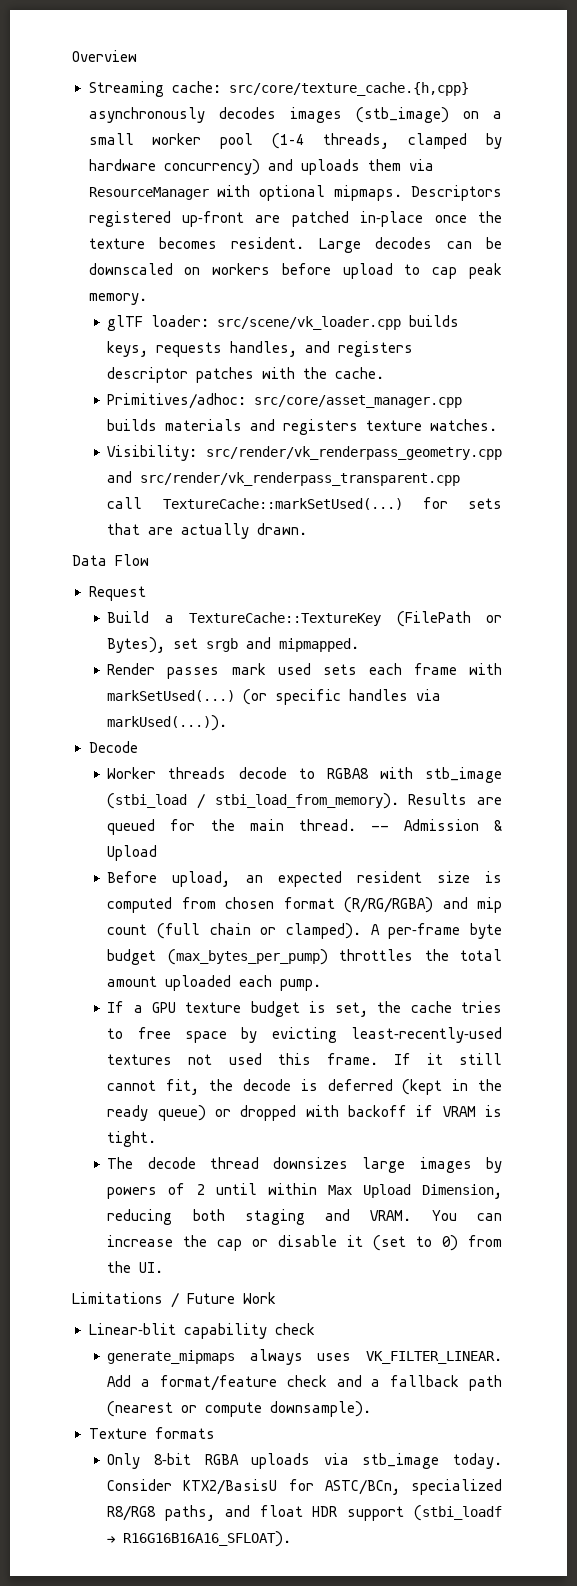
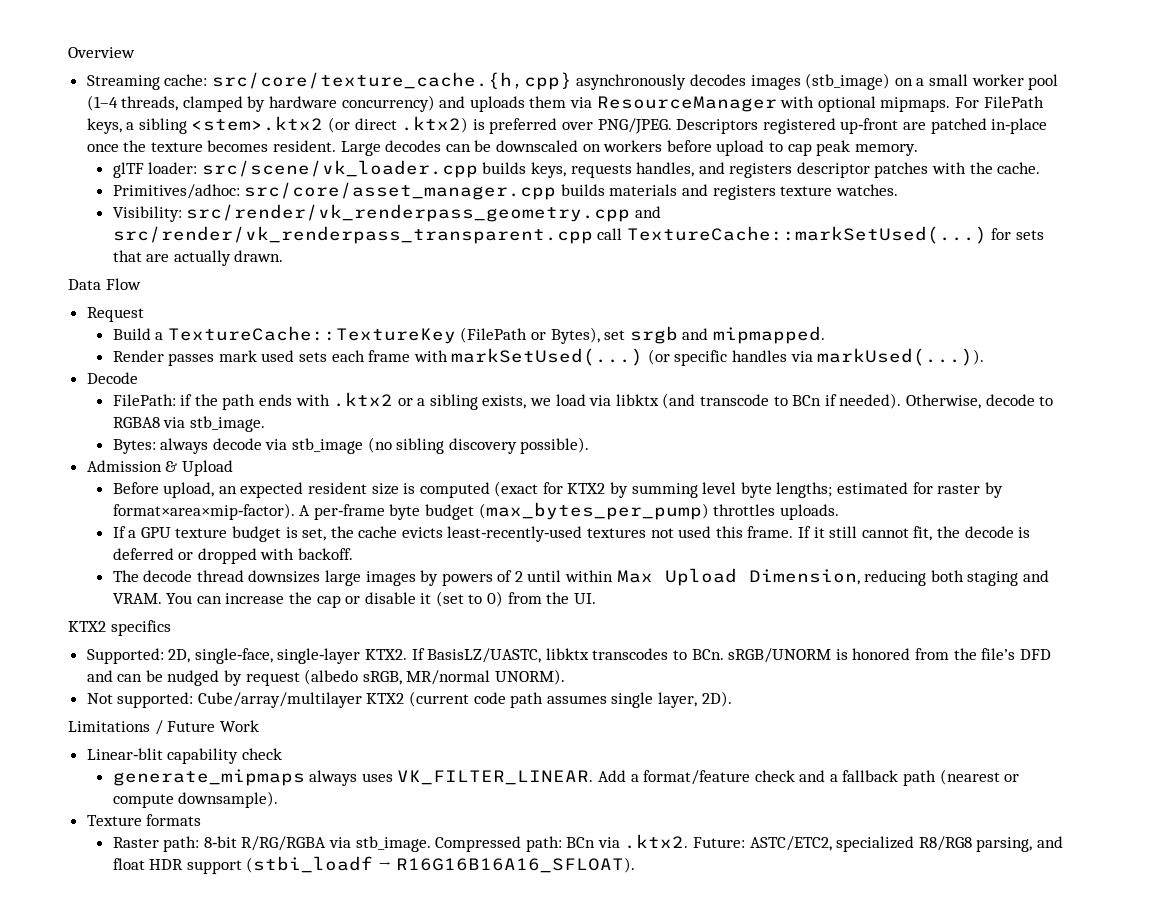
+ For FilePath keys, a sibling <stem>.ktx2 (or direct .ktx2) is preferred over PNG/JPEG.
- Worker threads decode to RGBA8 with stb_image (stbi_load / stbi_load_from_memory). Results are queued for the main thread. -- Admission & Upload
+ FilePath: if the path ends with .ktx2 or a sibling exists, we load via libktx (and transcode to BCn if needed). Otherwise, decode to RGBA8 via stb_image.
+ Bytes: always decode via stb_image (no sibling discovery possible).
+ Admission & Upload
- Before upload, an expected resident size is computed from chosen format (R/RG/RGBA) and mip count (full chain or clamped).
+ Before upload, an expected resident size is computed (exact for KTX2 by summing level byte lengths; estimated for raster by format×area×mip‑factor).
- A per‑frame byte budget (max_bytes_per_pump) throttles the total amount uploaded each pump.
+ A per‑frame byte budget (max_bytes_per_pump) throttles uploads.
- If a GPU texture budget is set, the cache tries to free space by evicting least‑recently‑used textures not used this frame.
+ If a GPU texture budget is set, the cache evicts least‑recently‑used textures not used this frame.
- If it still cannot fit, the decode is deferred (kept in the ready queue) or dropped with backoff if VRAM is tight.
+ If it still cannot fit, the decode is deferred or dropped with backoff.
+ KTX2 specifics
+ Supported: 2D, single‑face, single‑layer KTX2. If BasisLZ/UASTC, libktx transcodes to BCn. sRGB/UNORM is honored from the file’s DFD and can be nudged by request (albedo sRGB, MR/normal UNORM).
+ Not supported: Cube/array/multilayer KTX2 (current code path assumes single layer, 2D).
- Only 8‑bit RGBA uploads via stb_image today. Consider KTX2/BasisU for ASTC/BCn, specialized R8/RG8 paths, and float HDR support (stbi_loadf → R16G16B16A16_SFLOAT).
+ Raster path: 8‑bit R/RG/RGBA via stb_image. Compressed path: BCn via .ktx2. Future: ASTC/ETC2, specialized R8/RG8 parsing, and float HDR support (stbi_loadf → R16G16B16A16_SFLOAT).

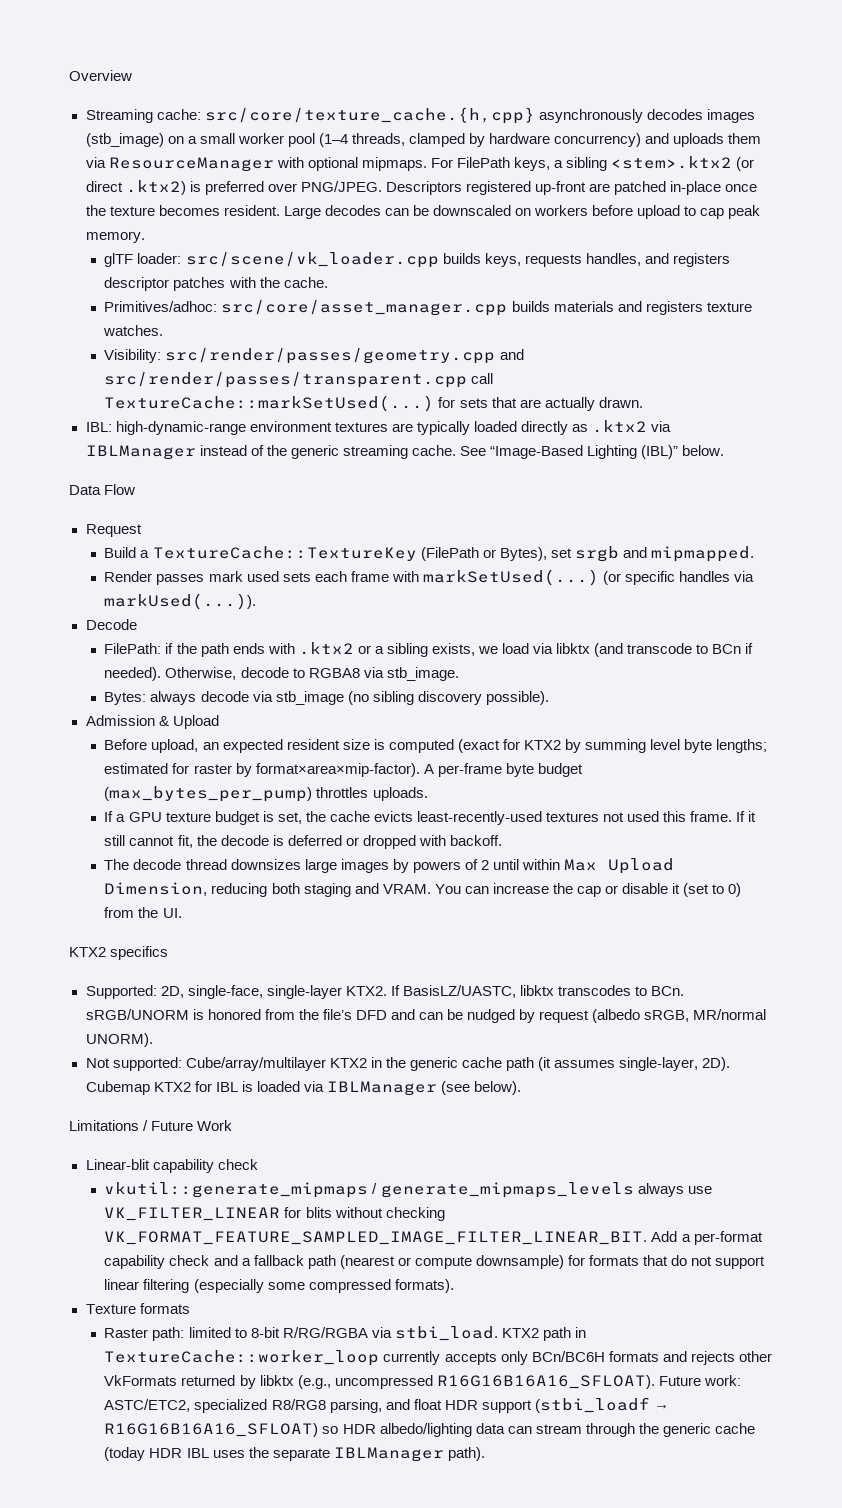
- Visibility: src/render/vk_renderpass_geometry.cpp and src/render/vk_renderpass_transparent.cpp call TextureCache::markSetUsed(...) for sets that are actually drawn.
+ Visibility: src/render/passes/geometry.cpp and src/render/passes/transparent.cpp call TextureCache::markSetUsed(...) for sets that are actually drawn.
+ IBL: high‑dynamic‑range environment textures are typically loaded directly as .ktx2 via IBLManager instead of the generic streaming cache. See “Image‑Based Lighting (IBL)” below.
- Not supported: Cube/array/multilayer KTX2 (current code path assumes single layer, 2D).
+ Not supported: Cube/array/multilayer KTX2 in the generic cache path (it assumes single‑layer, 2D). Cubemap KTX2 for IBL is loaded via IBLManager (see below).
- generate_mipmaps always uses VK_FILTER_LINEAR. Add a format/feature check and a fallback path (nearest or compute downsample).
+ vkutil::generate_mipmaps / generate_mipmaps_levels always use VK_FILTER_LINEAR for blits without checking VK_FORMAT_FEATURE_SAMPLED_IMAGE_FILTER_LINEAR_BIT. Add a per‑format capability check and a fallback path (nearest or compute downsample) for formats that do not support linear filtering (especially some compressed formats).
- Raster path: 8‑bit R/RG/RGBA via stb_image. Compressed path: BCn via .ktx2. Future: ASTC/ETC2, specialized R8/RG8 parsing, and float HDR support (stbi_loadf → R16G16B16A16_SFLOAT).
+ Raster path: limited to 8‑bit R/RG/RGBA via stbi_load. KTX2 path in TextureCache::worker_loop currently accepts only BCn/BC6H formats and rejects other VkFormats returned by libktx (e.g., uncompressed R16G16B16A16_SFLOAT). Future work: ASTC/ETC2, specialized R8/RG8 parsing, and float HDR support (stbi_loadf → R16G16B16A16_SFLOAT) so HDR albedo/lighting data can stream through the generic cache (today HDR IBL uses the separate IBLManager path).

